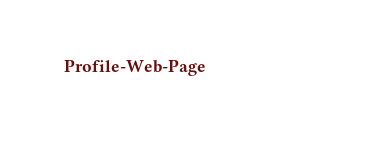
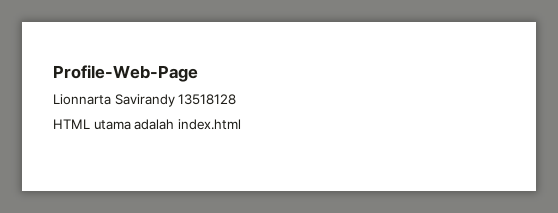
+ Lionnarta Savirandy 13518128
+ HTML utama adalah index.html

